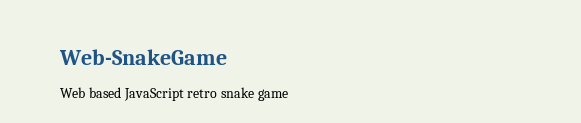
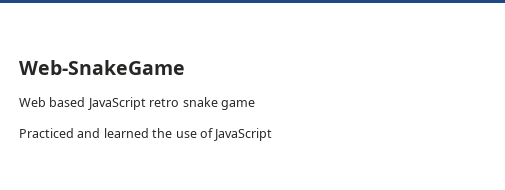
+ Practiced and learned the use of JavaScript

